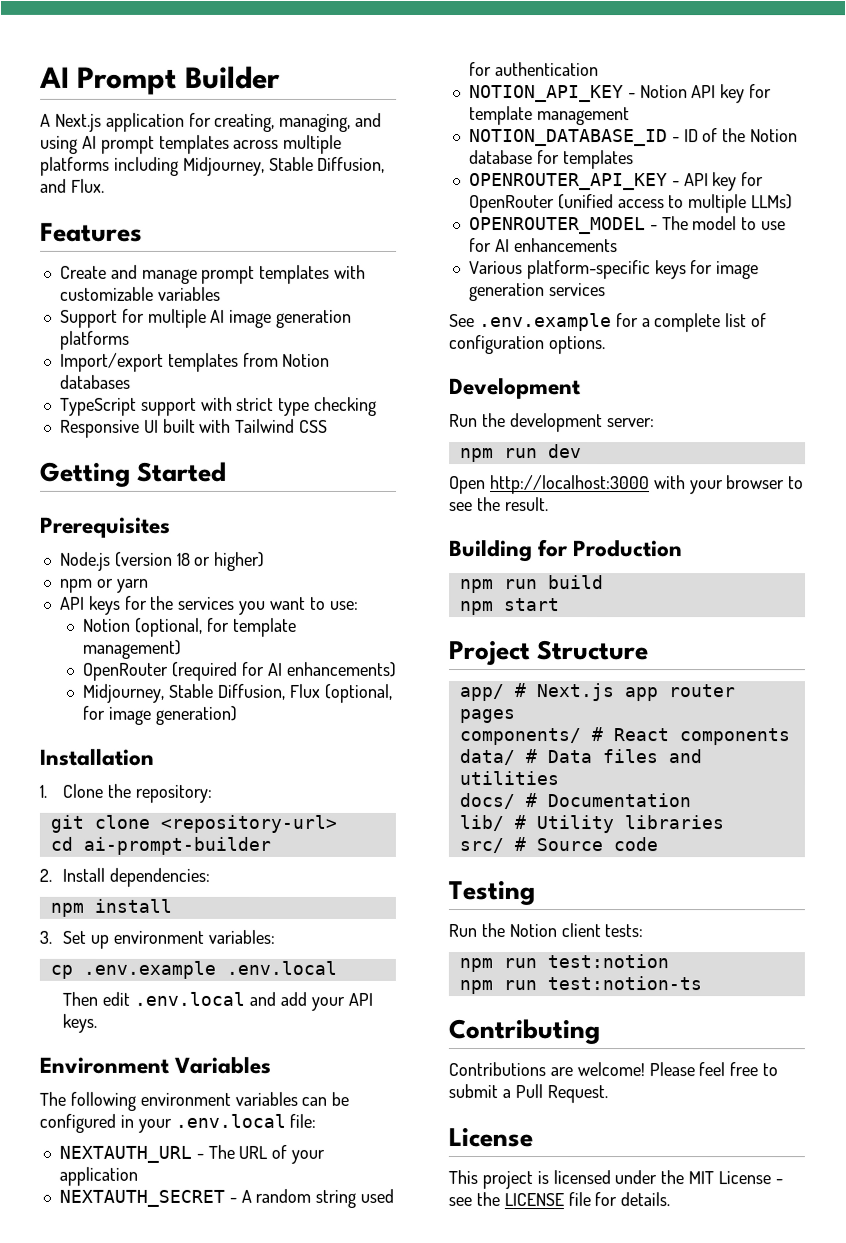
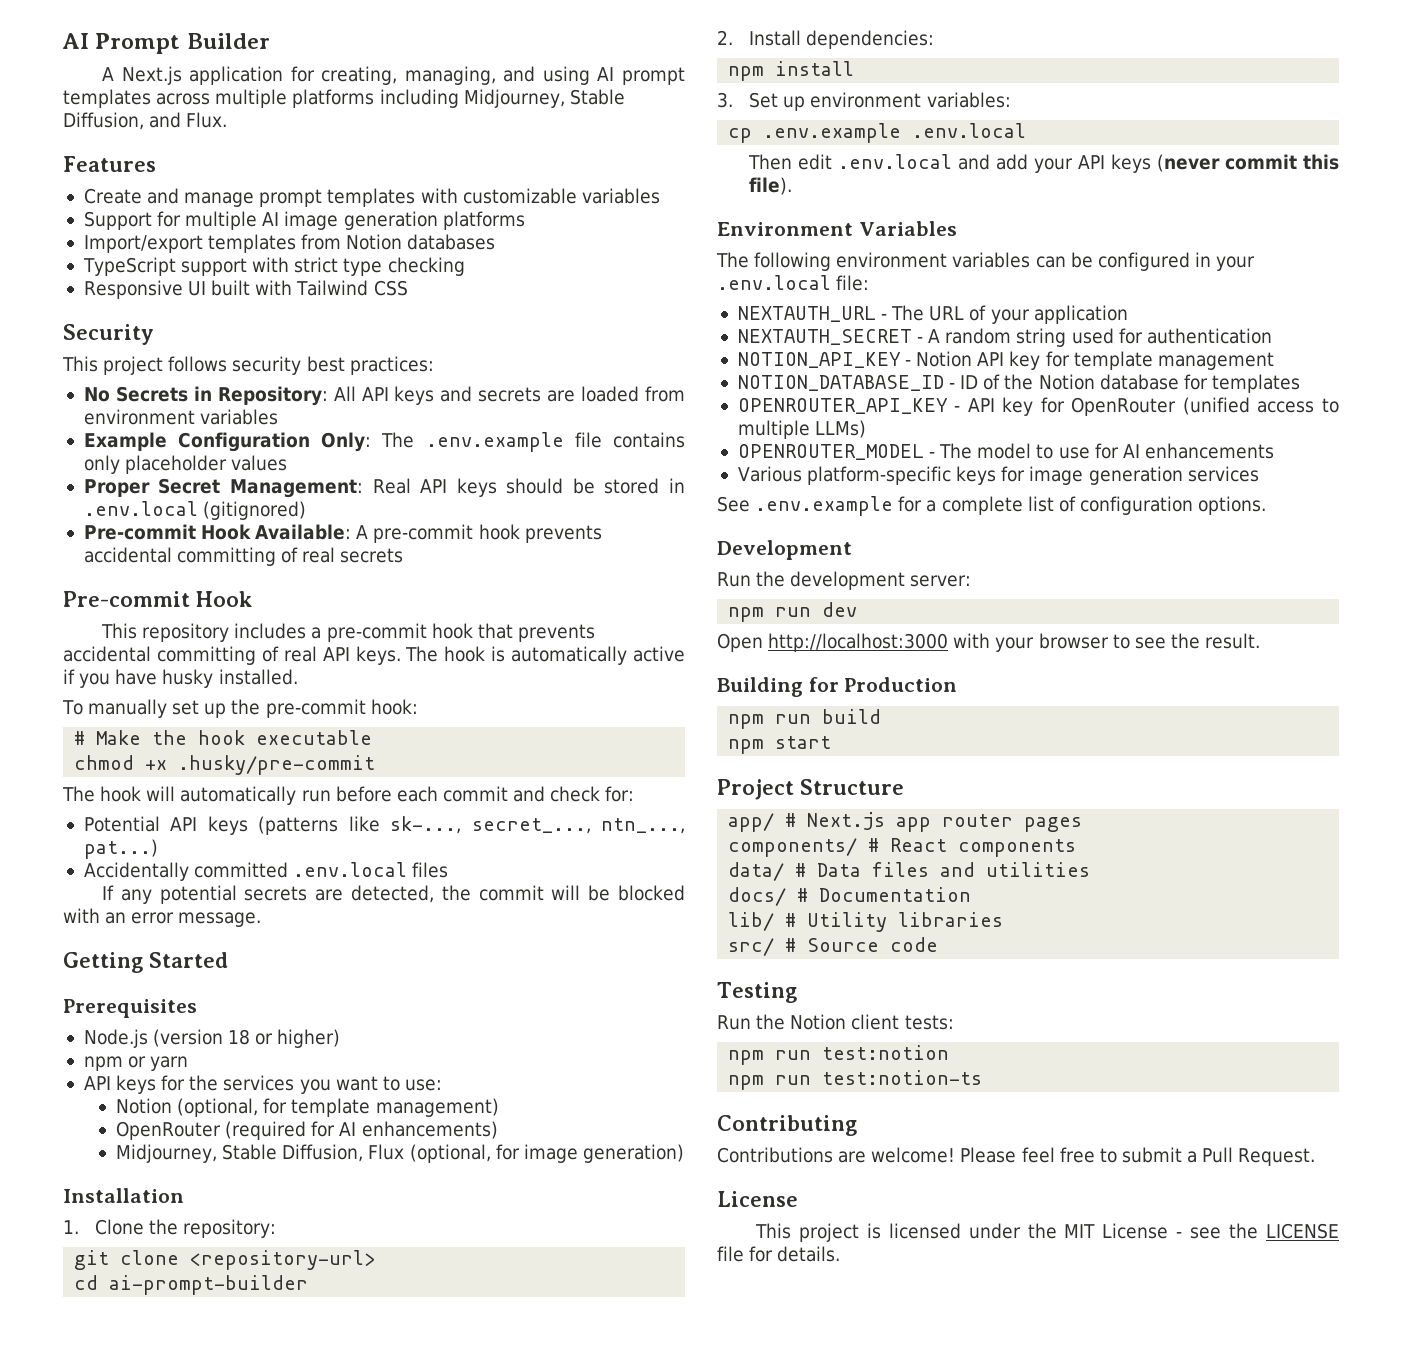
+ Security
+ This project follows security best practices:
+ No Secrets in Repository: All API keys and secrets are loaded from environment variables
+ Example Configuration Only: The .env.example file contains only placeholder values
+ Proper Secret Management: Real API keys should be stored in .env.local (gitignored)
+ Pre-commit Hook Available: A pre-commit hook prevents accidental committing of real secrets
+ Pre-commit Hook
+ This repository includes a pre-commit hook that prevents accidental committing of real API keys. The hook is automatically active if you have husky installed.
+ To manually set up the pre-commit hook:
+ # Make the hook executable
+ chmod +x .husky/pre-commit
+ The hook will automatically run before each commit and check for:
+ Potential API keys (patterns like sk-..., secret_..., ntn_..., pat...)
+ Accidentally committed .env.local files
+ If any potential secrets are detected, the commit will be blocked with an error message.
- Then edit .env.local and add your API keys.
+ Then edit .env.local and add your API keys (never commit this file).

